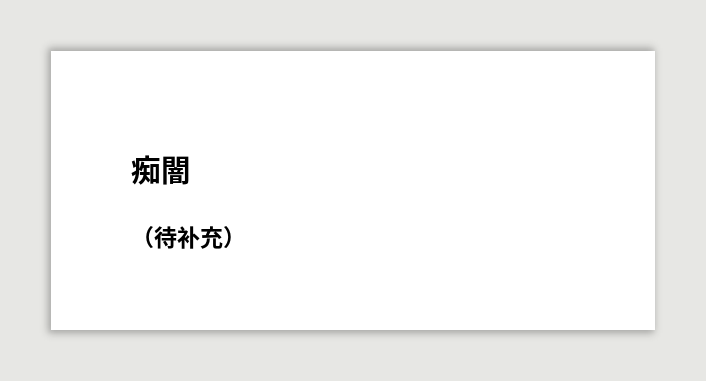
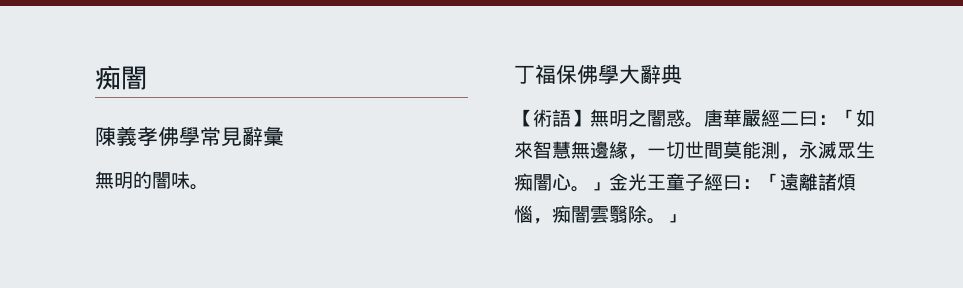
- （待补充）
+ 陳義孝佛學常見辭彙
+ 無明的闇味。
+ 丁福保佛學大辭典
+ 【術語】無明之闇惑。唐華嚴經二曰：「如來智慧無邊緣，一切世間莫能測，永滅眾生痴闇心。」金光王童子經曰：「遠離諸煩惱，痴闇雲翳除。」

